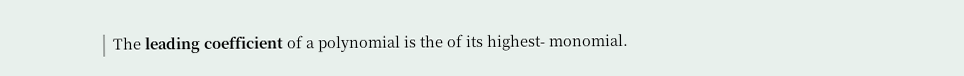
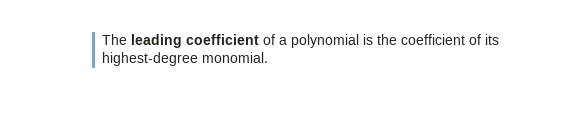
- The leading coefficient of a polynomial is the of its highest- monomial.
+ The leading coefficient of a polynomial is the coefficient of its highest-degree monomial.

